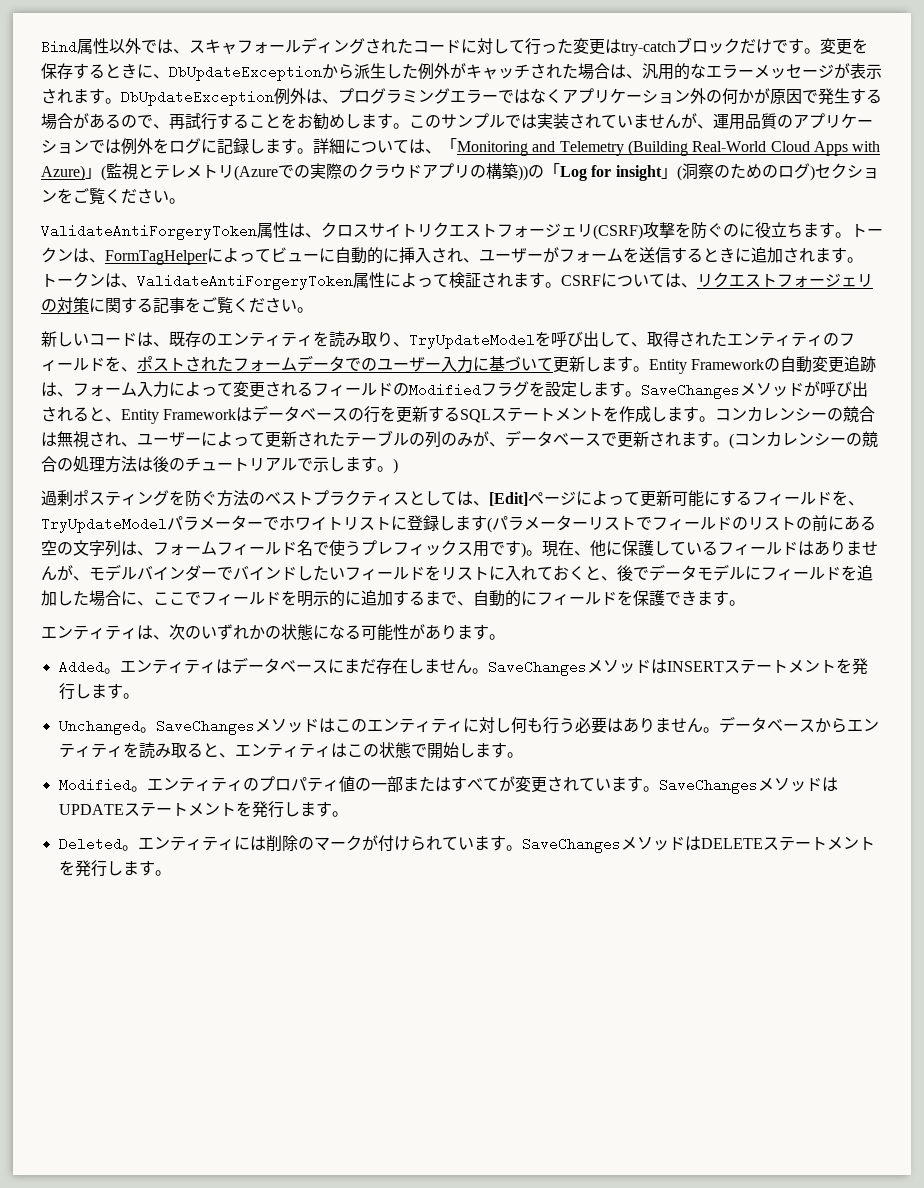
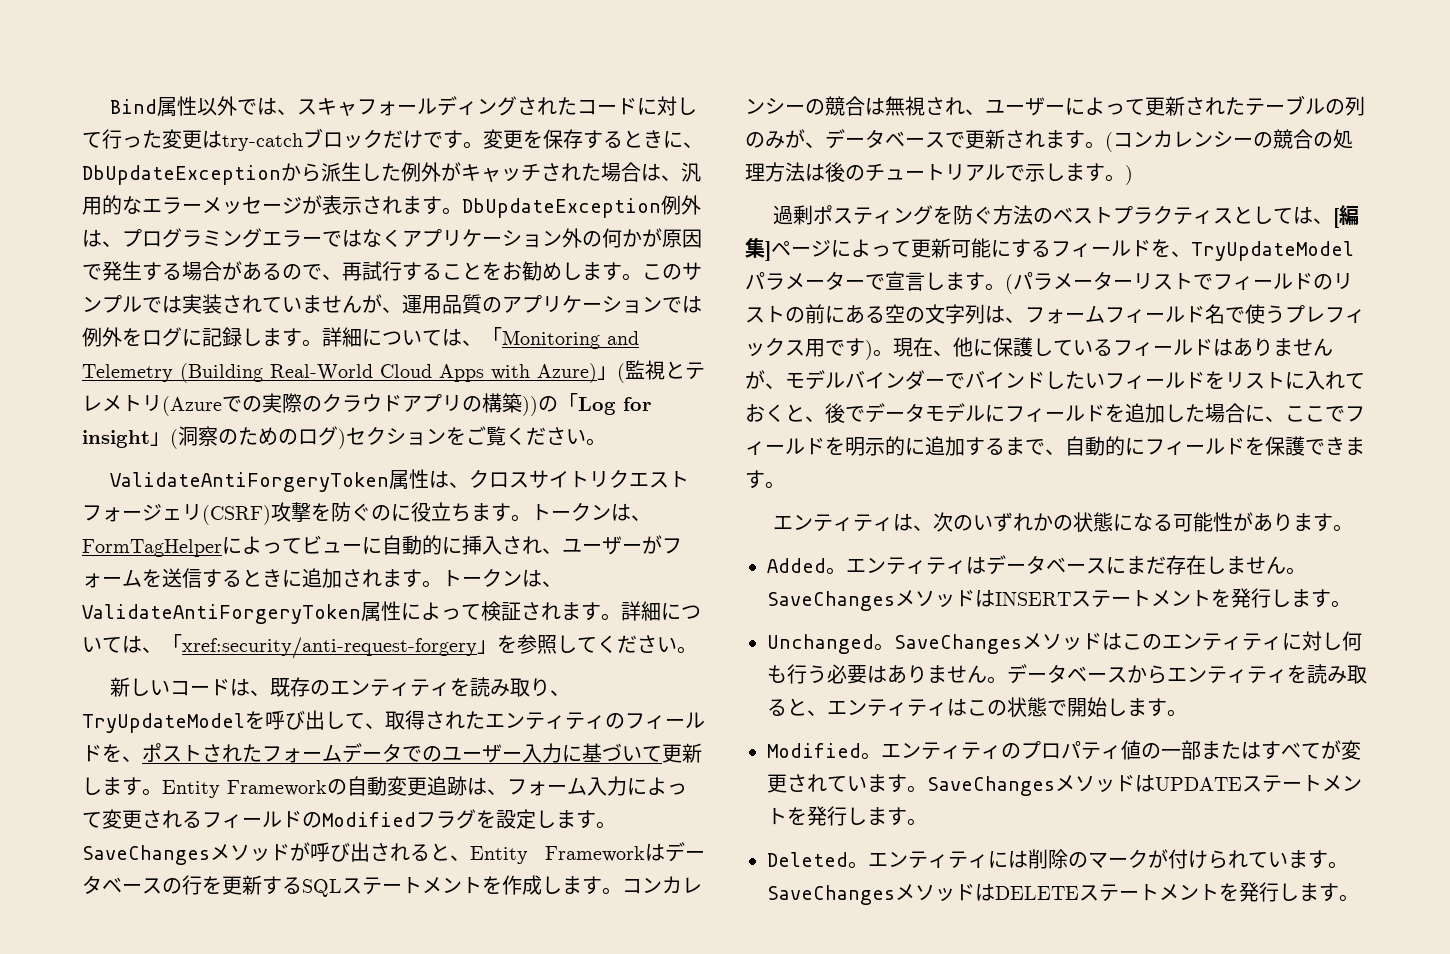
- CSRFについては、リクエストフォージェリの対策に関する記事をご覧ください。
+ 詳細については、「xref:security/anti-request-forgery」を参照してください。
- 過剰ポスティングを防ぐ方法のベストプラクティスとしては、[Edit]ページによって更新可能にするフィールドを、TryUpdateModelパラメーターでホワイトリストに登録します(パラメーターリストでフィールドのリストの前にある空の文字列は、フォームフィールド名で使うプレフィックス用です)。
+ 過剰ポスティングを防ぐ方法のベストプラクティスとしては、[編集]ページによって更新可能にするフィールドを、TryUpdateModelパラメーターで宣言します。(パラメーターリストでフィールドのリストの前にある空の文字列は、フォームフィールド名で使うプレフィックス用です)。

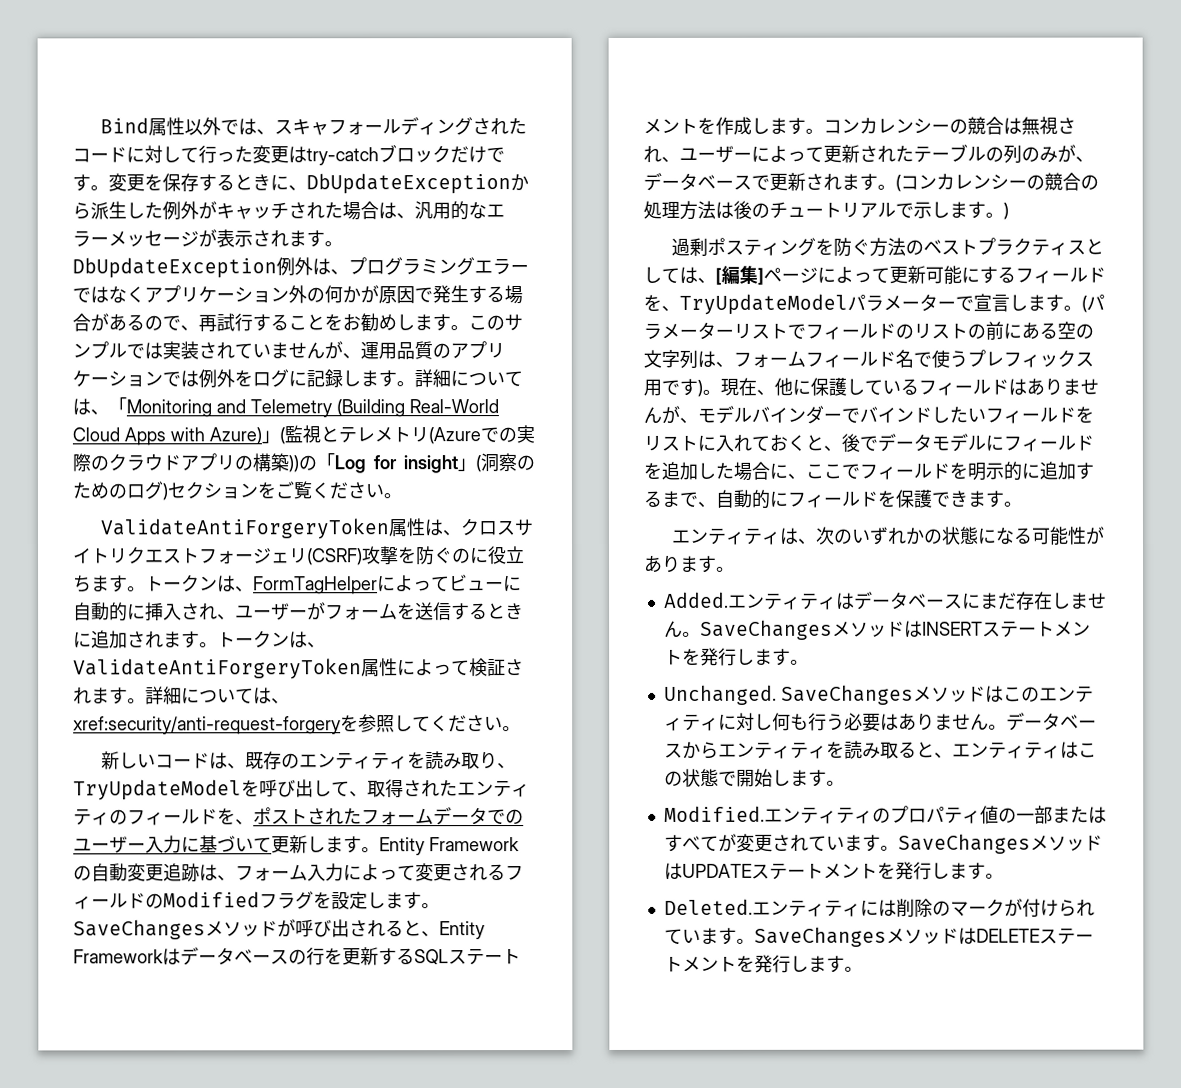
- 詳細については、「xref:security/anti-request-forgery」を参照してください。
+ 詳細については、xref:security/anti-request-forgeryを参照してください。
- Added。
+ Added.
- Unchanged。
+ Unchanged.
- Modified。
+ Modified.
- Deleted。
+ Deleted.

